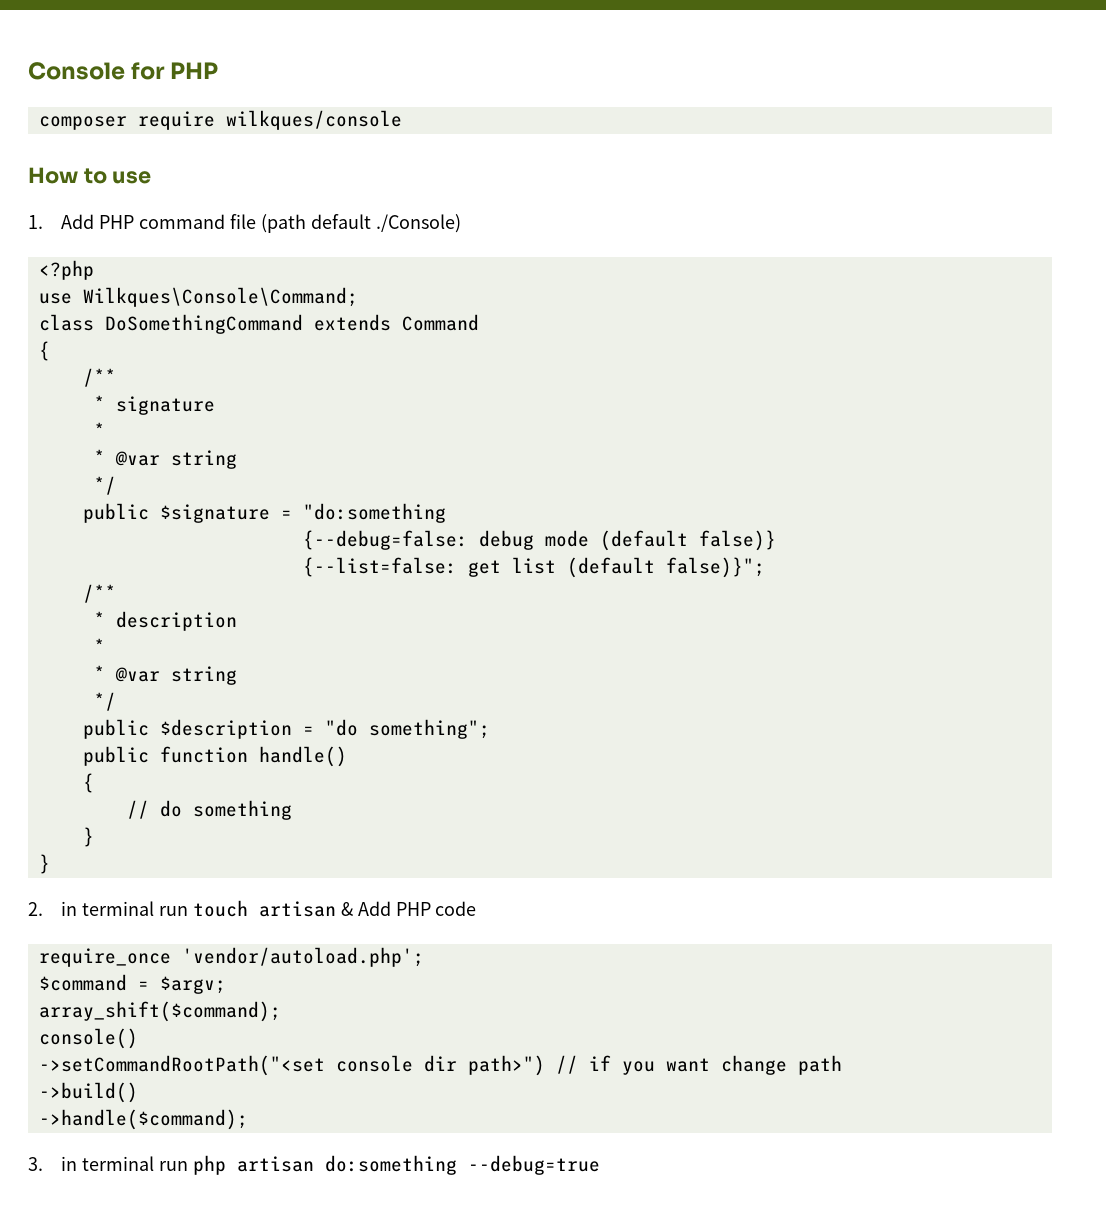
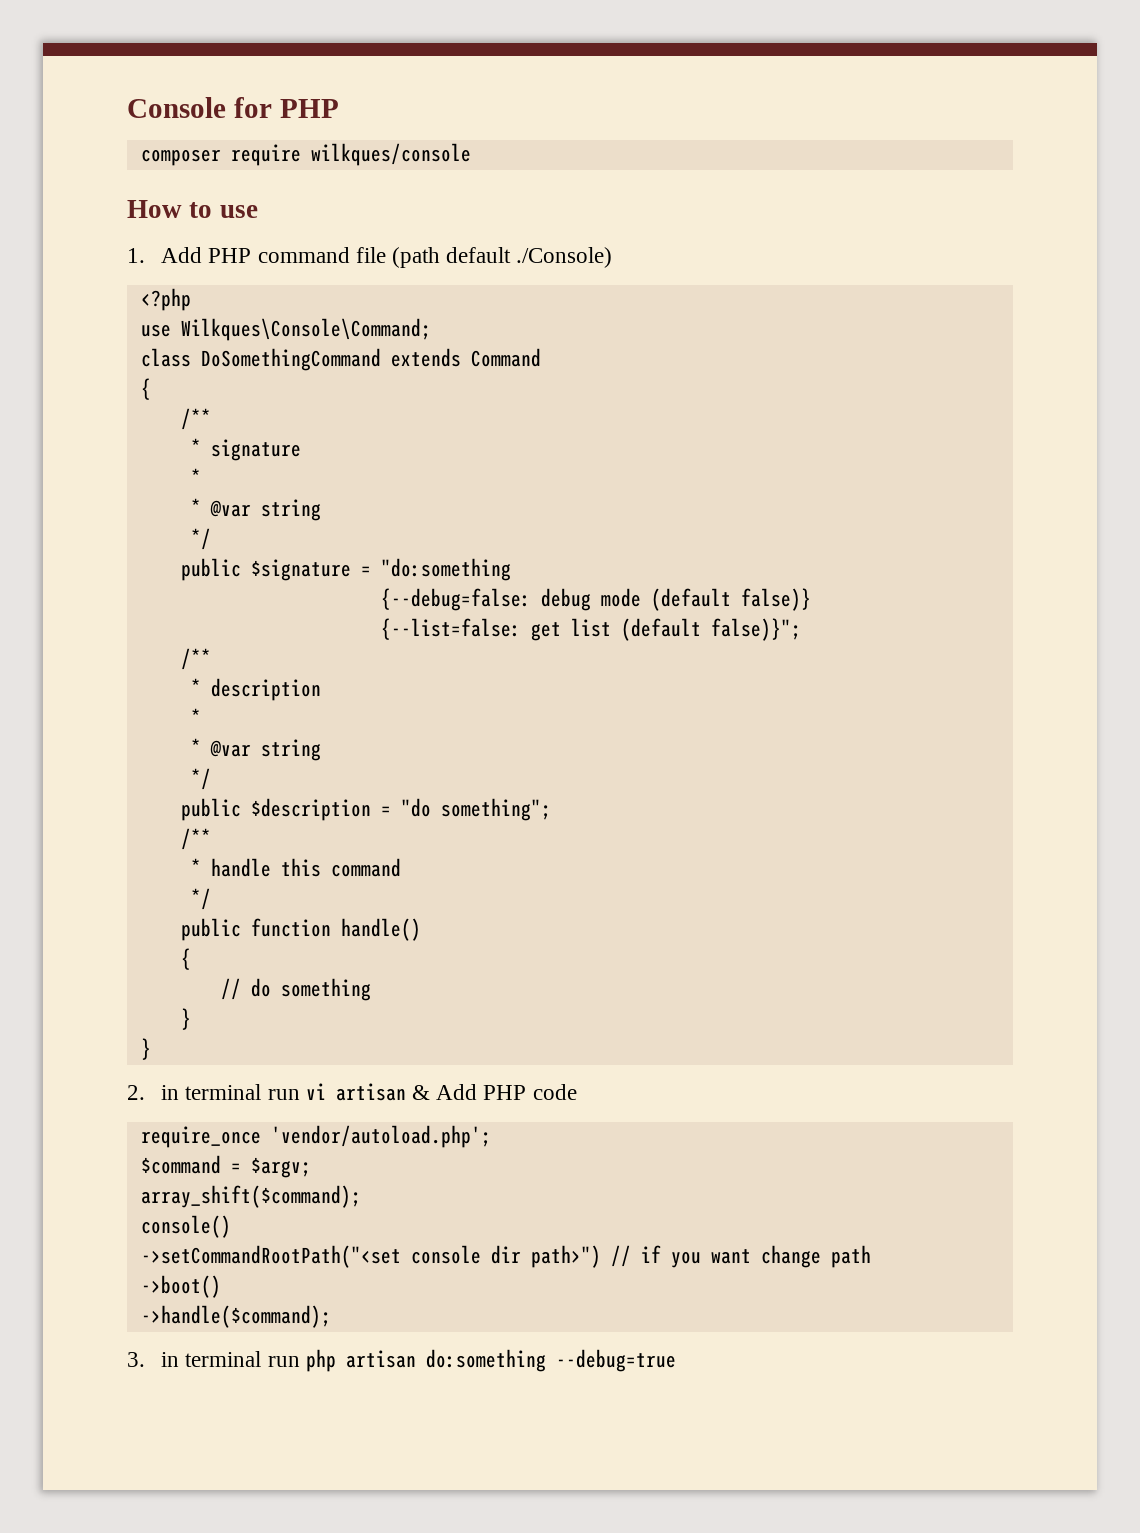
  public $description = "do something";
+ /**
+ * handle this command
+ */
- 2. in terminal run touch artisan & Add PHP code
+ 2. in terminal run vi artisan & Add PHP code
- ->build()
+ ->boot()

